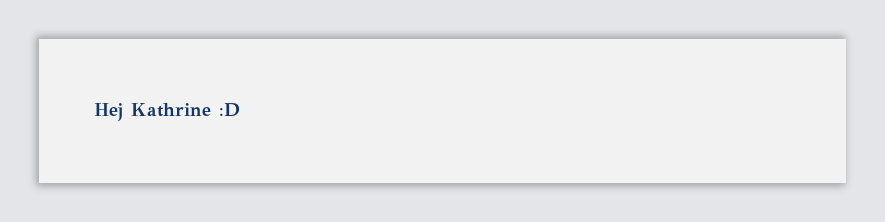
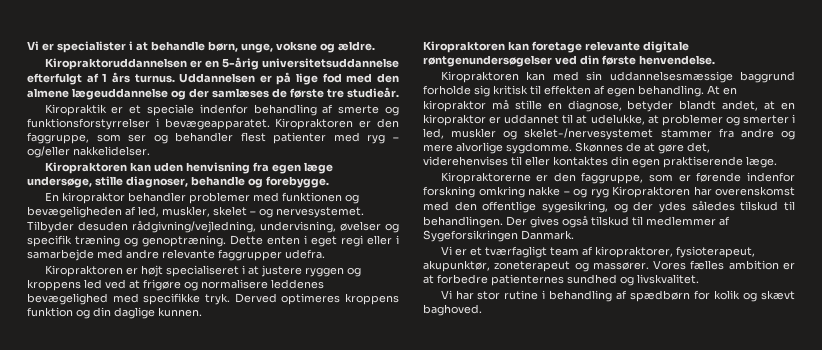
- Hej Kathrine :D
+ Vi er specialister i at behandle børn, unge, voksne og ældre.
+ Kiropraktoruddannelsen er en 5-årig universitetsuddannelse efterfulgt af 1 års turnus. Uddannelsen er på lige fod med den almene lægeuddannelse og der samlæses de første tre studieår.
+ Kiropraktik er et speciale indenfor behandling af smerte og funktionsforstyrrelser i bevægeapparatet. Kiropraktoren er den faggruppe, som ser og behandler flest patienter med ryg – og/eller nakkelidelser.
+ Kiropraktoren kan uden henvisning fra egen læge undersøge, stille diagnoser, behandle og forebygge.
+ En kiropraktor behandler problemer med funktionen og bevægeligheden af led, muskler, skelet – og nervesystemet. Tilbyder desuden rådgivning/vejledning, undervisning, øvelser og specifik træning og genoptræning. Dette enten i eget regi eller i samarbejde med andre relevante faggrupper udefra.
+ Kiropraktoren er højt specialiseret i at justere ryggen og kroppens led ved at frigøre og normalisere leddenes bevægelighed med specifikke tryk. Derved optimeres kroppens funktion og din daglige kunnen.
+ Kiropraktoren kan foretage relevante digitale røntgenundersøgelser ved din første henvendelse.
+ Kiropraktoren kan med sin uddannelsesmæssige baggrund forholde sig kritisk til effekten af egen behandling. At en kiropraktor må stille en diagnose, betyder blandt andet, at en kiropraktor er uddannet til at udelukke, at problemer og smerter i led, muskler og skelet-/nervesystemet stammer fra andre og mere alvorlige sygdomme. Skønnes de at gøre det, viderehenvises til eller kontaktes din egen praktiserende læge.
+ Kiropraktorerne er den faggruppe, som er førende indenfor forskning omkring nakke – og ryg Kiropraktoren har overenskomst med den offentlige sygesikring, og der ydes således tilskud til behandlingen. Der gives også tilskud til medlemmer af Sygeforsikringen Danmark.
+ Vi er et tværfagligt team af kiropraktorer, fysioterapeut, akupunktør, zoneterapeut og massører. Vores fælles ambition er at forbedre patienternes sundhed og livskvalitet.
+ Vi har stor rutine i behandling af spædbørn for kolik og skævt baghoved.

